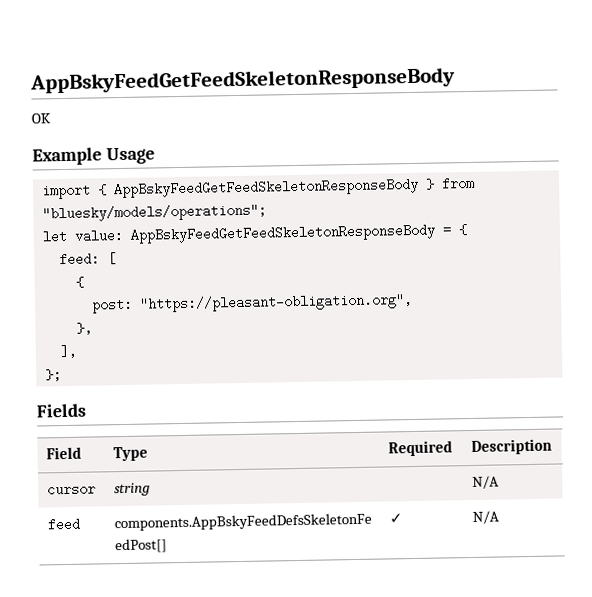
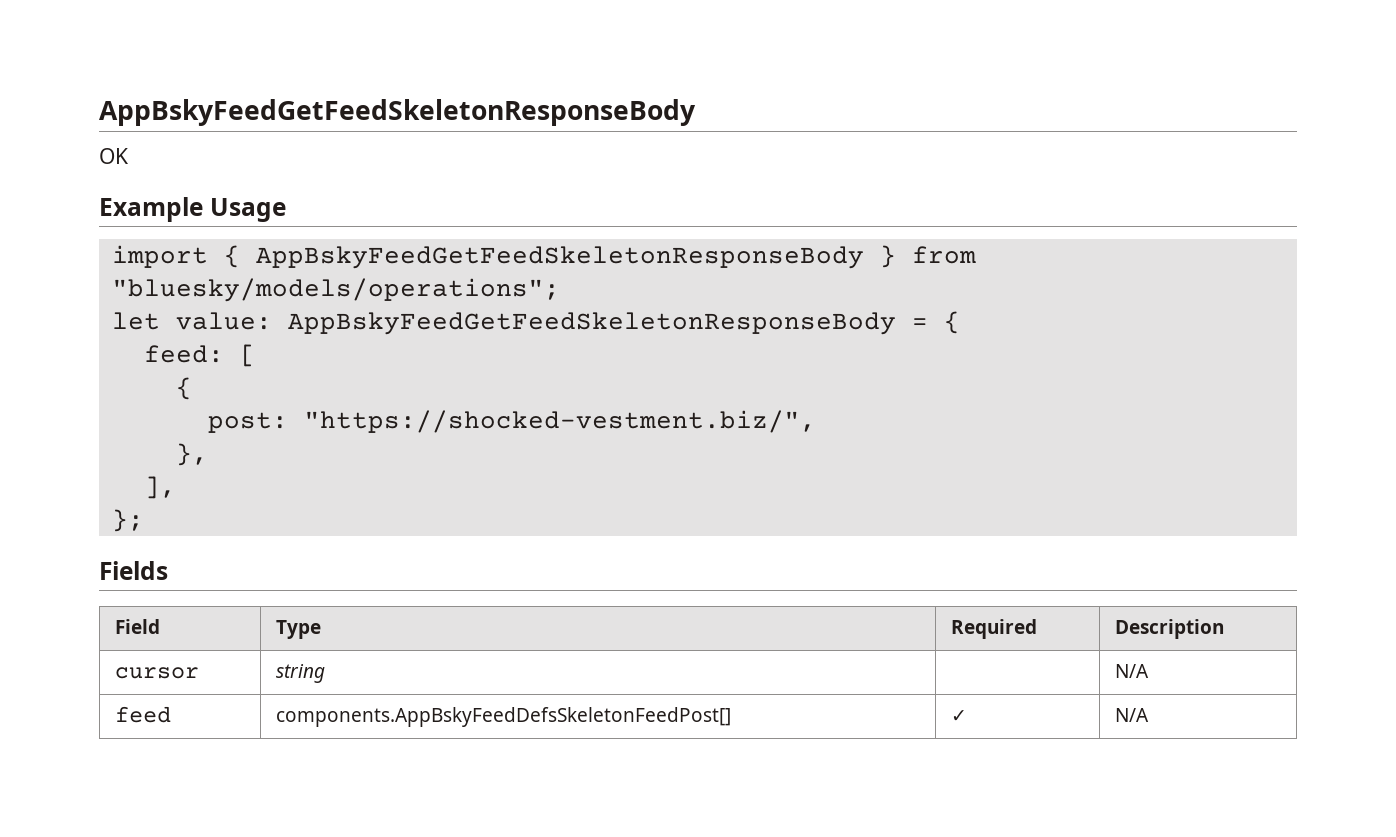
- post: "https://pleasant-obligation.org",
+ post: "https://shocked-vestment.biz/",

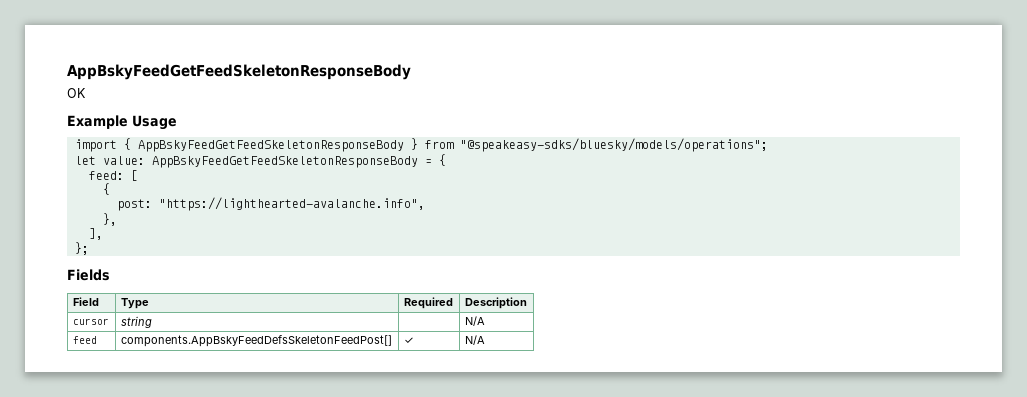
- import { AppBskyFeedGetFeedSkeletonResponseBody } from "bluesky/models/operations";
+ import { AppBskyFeedGetFeedSkeletonResponseBody } from "@speakeasy-sdks/bluesky/models/operations";
- post: "https://shocked-vestment.biz/",
+ post: "https://lighthearted-avalanche.info",

